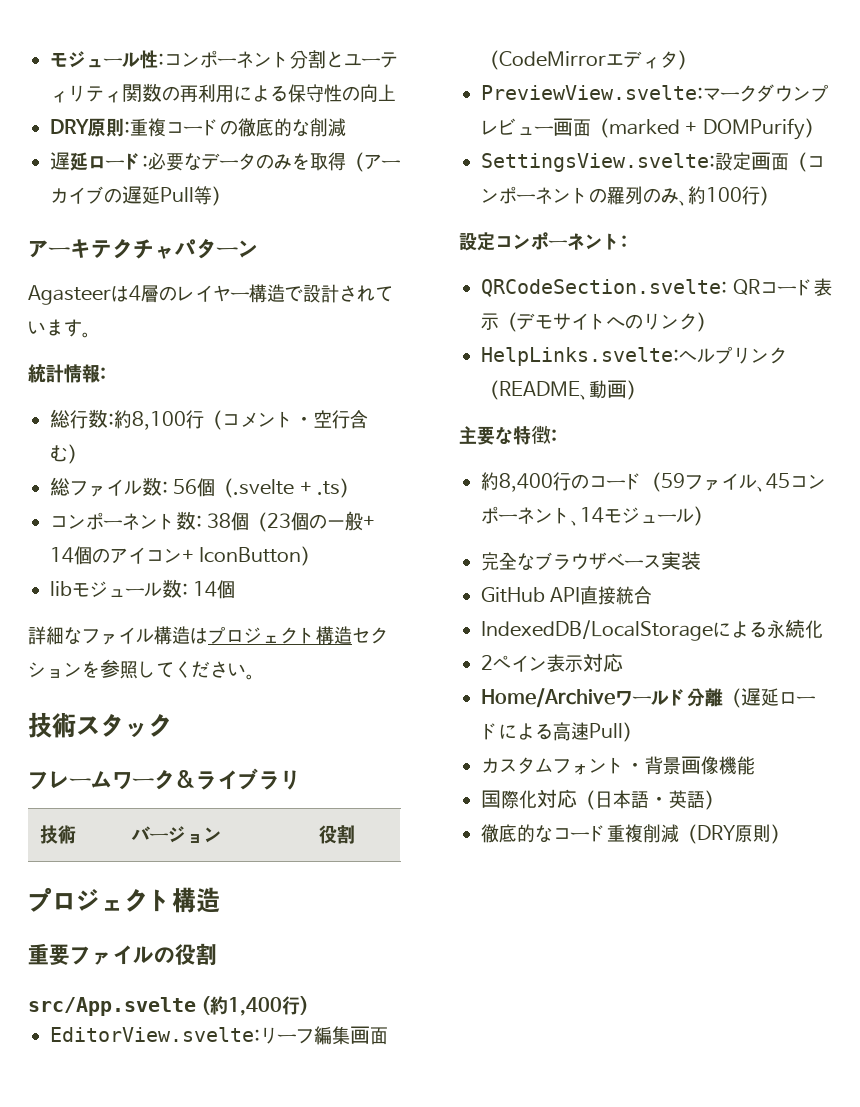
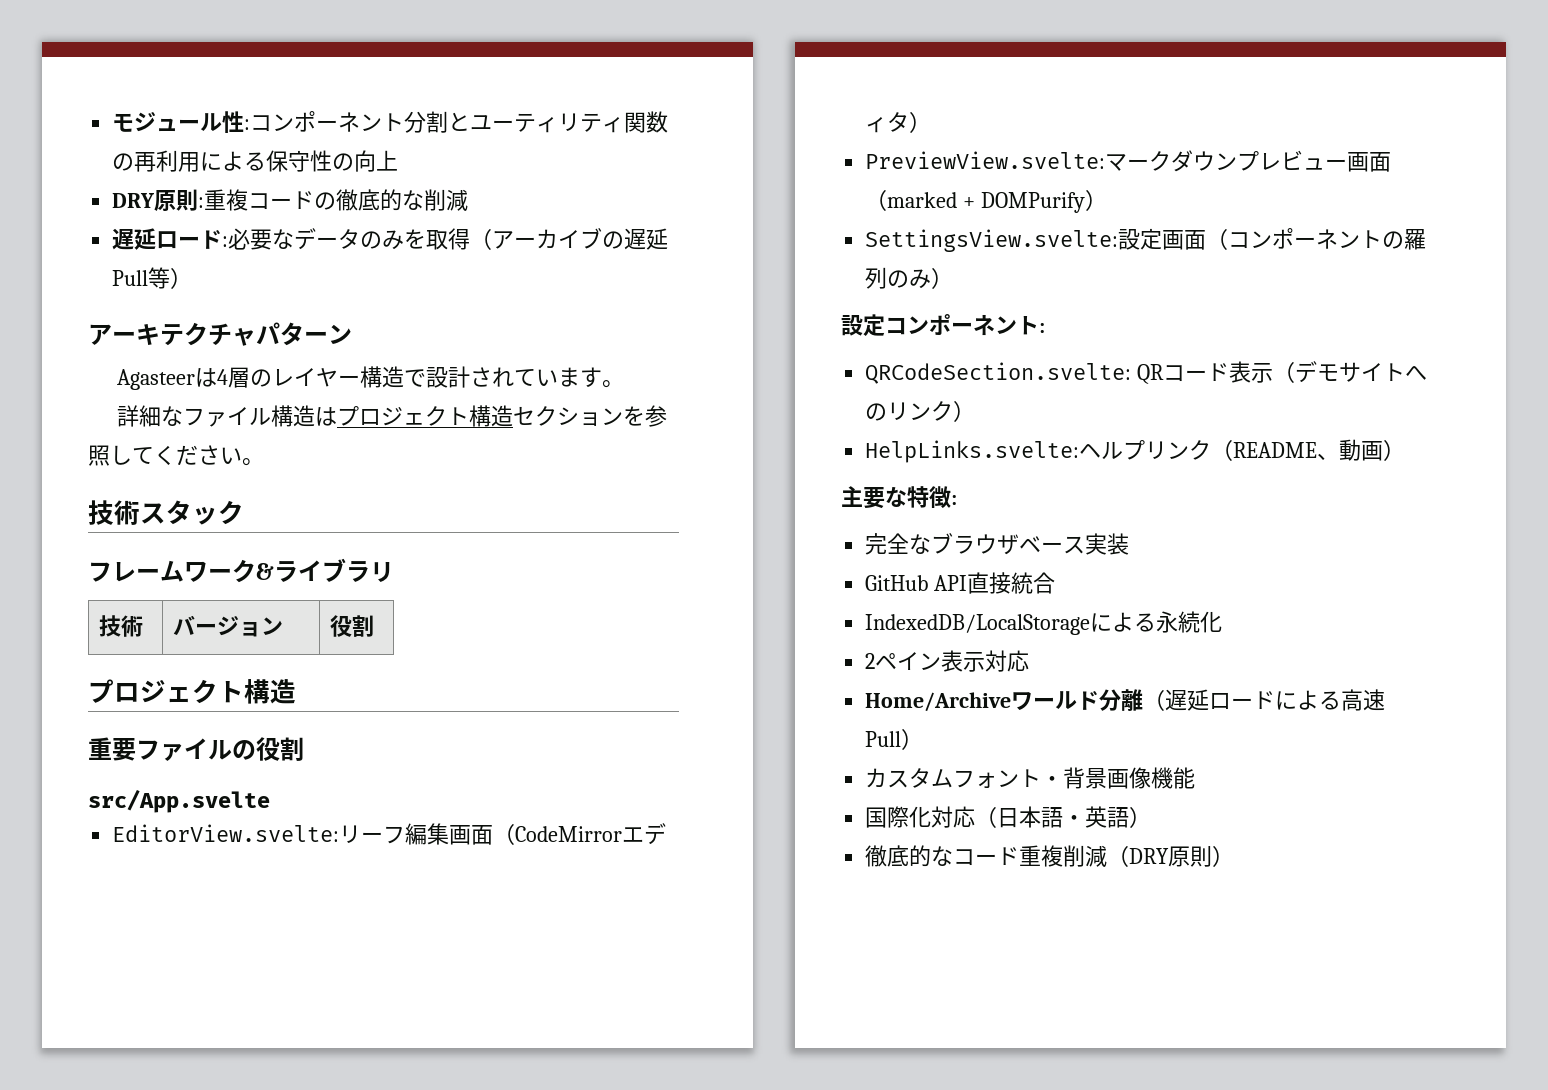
- 統計情報:
- 総行数:約8,100行（コメント・空行含む）
- 総ファイル数: 56個（.svelte + .ts）
- コンポーネント数: 38個（23個の一般+ 14個のアイコン+ IconButton）
- libモジュール数: 14個
- src/App.svelte (約1,400行)
+ src/App.svelte
- SettingsView.svelte:設定画面（コンポーネントの羅列のみ、約100行）
+ SettingsView.svelte:設定画面（コンポーネントの羅列のみ）
- 約8,400行のコード（59ファイル、45コンポーネント、14モジュール）

